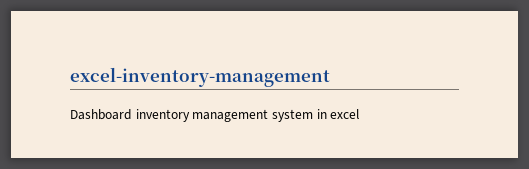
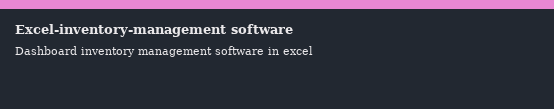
- excel-inventory-management
+ Excel-inventory-management software
- Dashboard inventory management system in excel
+ Dashboard inventory management software in excel

